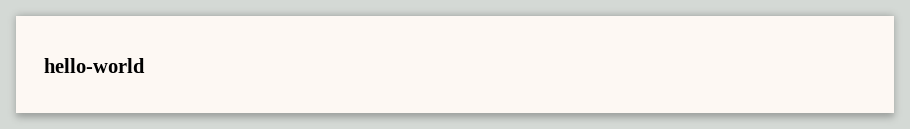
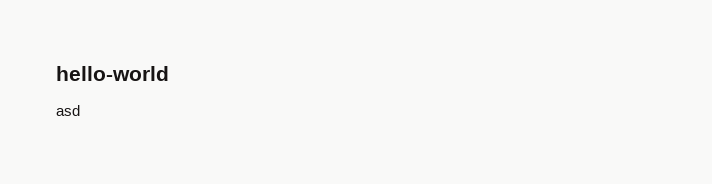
+ asd

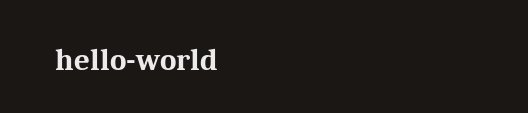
- asd

